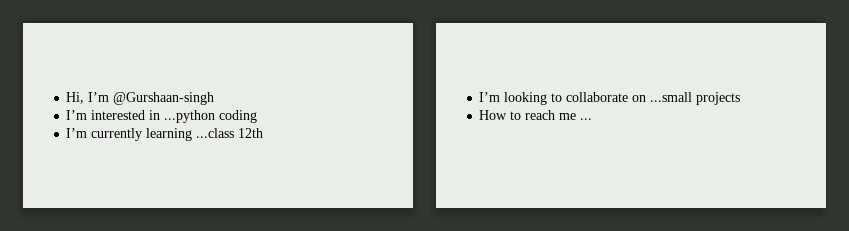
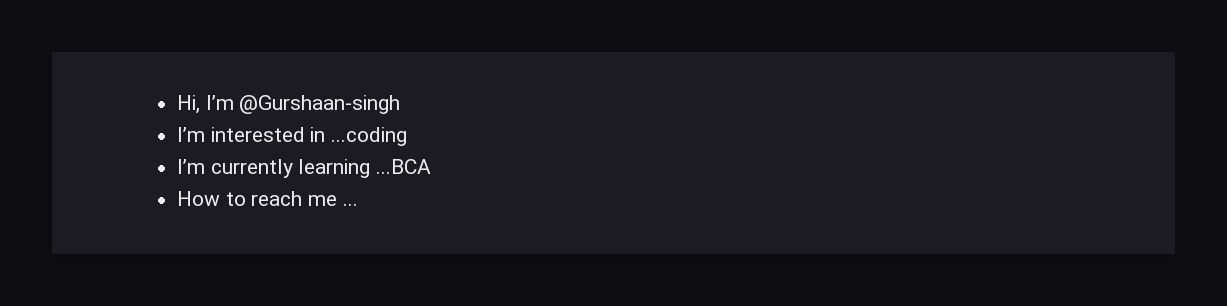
- I’m interested in ...python coding
+ I’m interested in ...coding
- I’m currently learning ...class 12th
- I’m looking to collaborate on ...small projects
+ I’m currently learning ...BCA

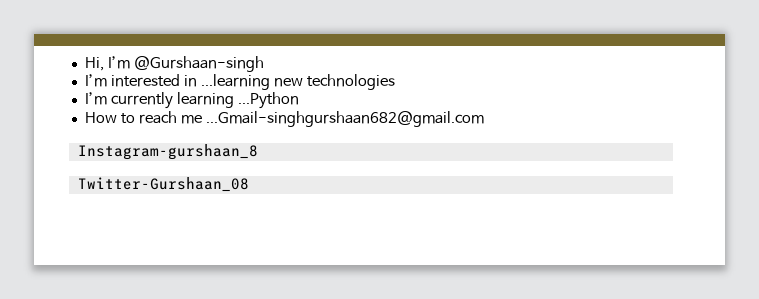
- I’m interested in ...coding
+ I’m interested in ...learning new technologies
- I’m currently learning ...BCA
+ I’m currently learning ...Python
- How to reach me ...
+ How to reach me ...Gmail-singhgurshaan682@gmail.com
+ Instagram-gurshaan_8
+ Twitter-Gurshaan_08

